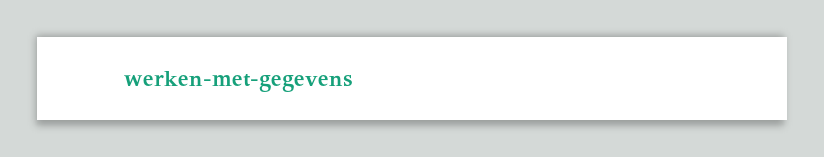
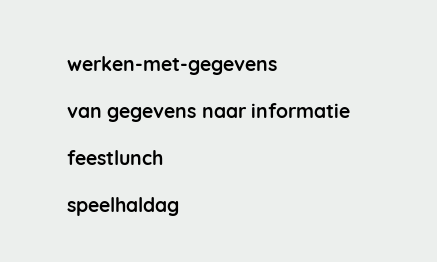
+ van gegevens naar informatie
+ feestlunch
+ speelhaldag

